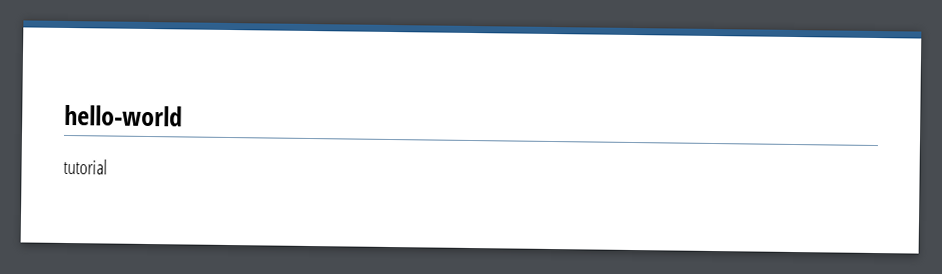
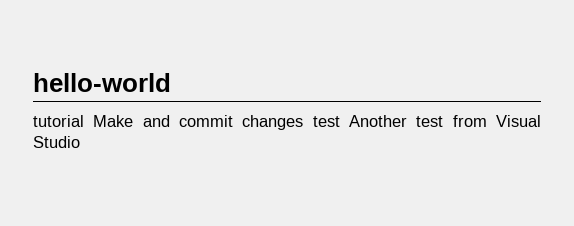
- tutorial
+ tutorial Make and commit changes test Another test from Visual Studio

